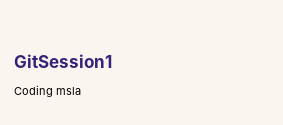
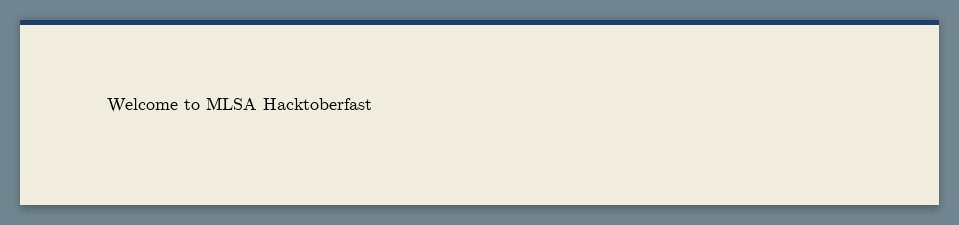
- GitSession1
- Coding msla
+ Welcome to MLSA Hacktoberfast

